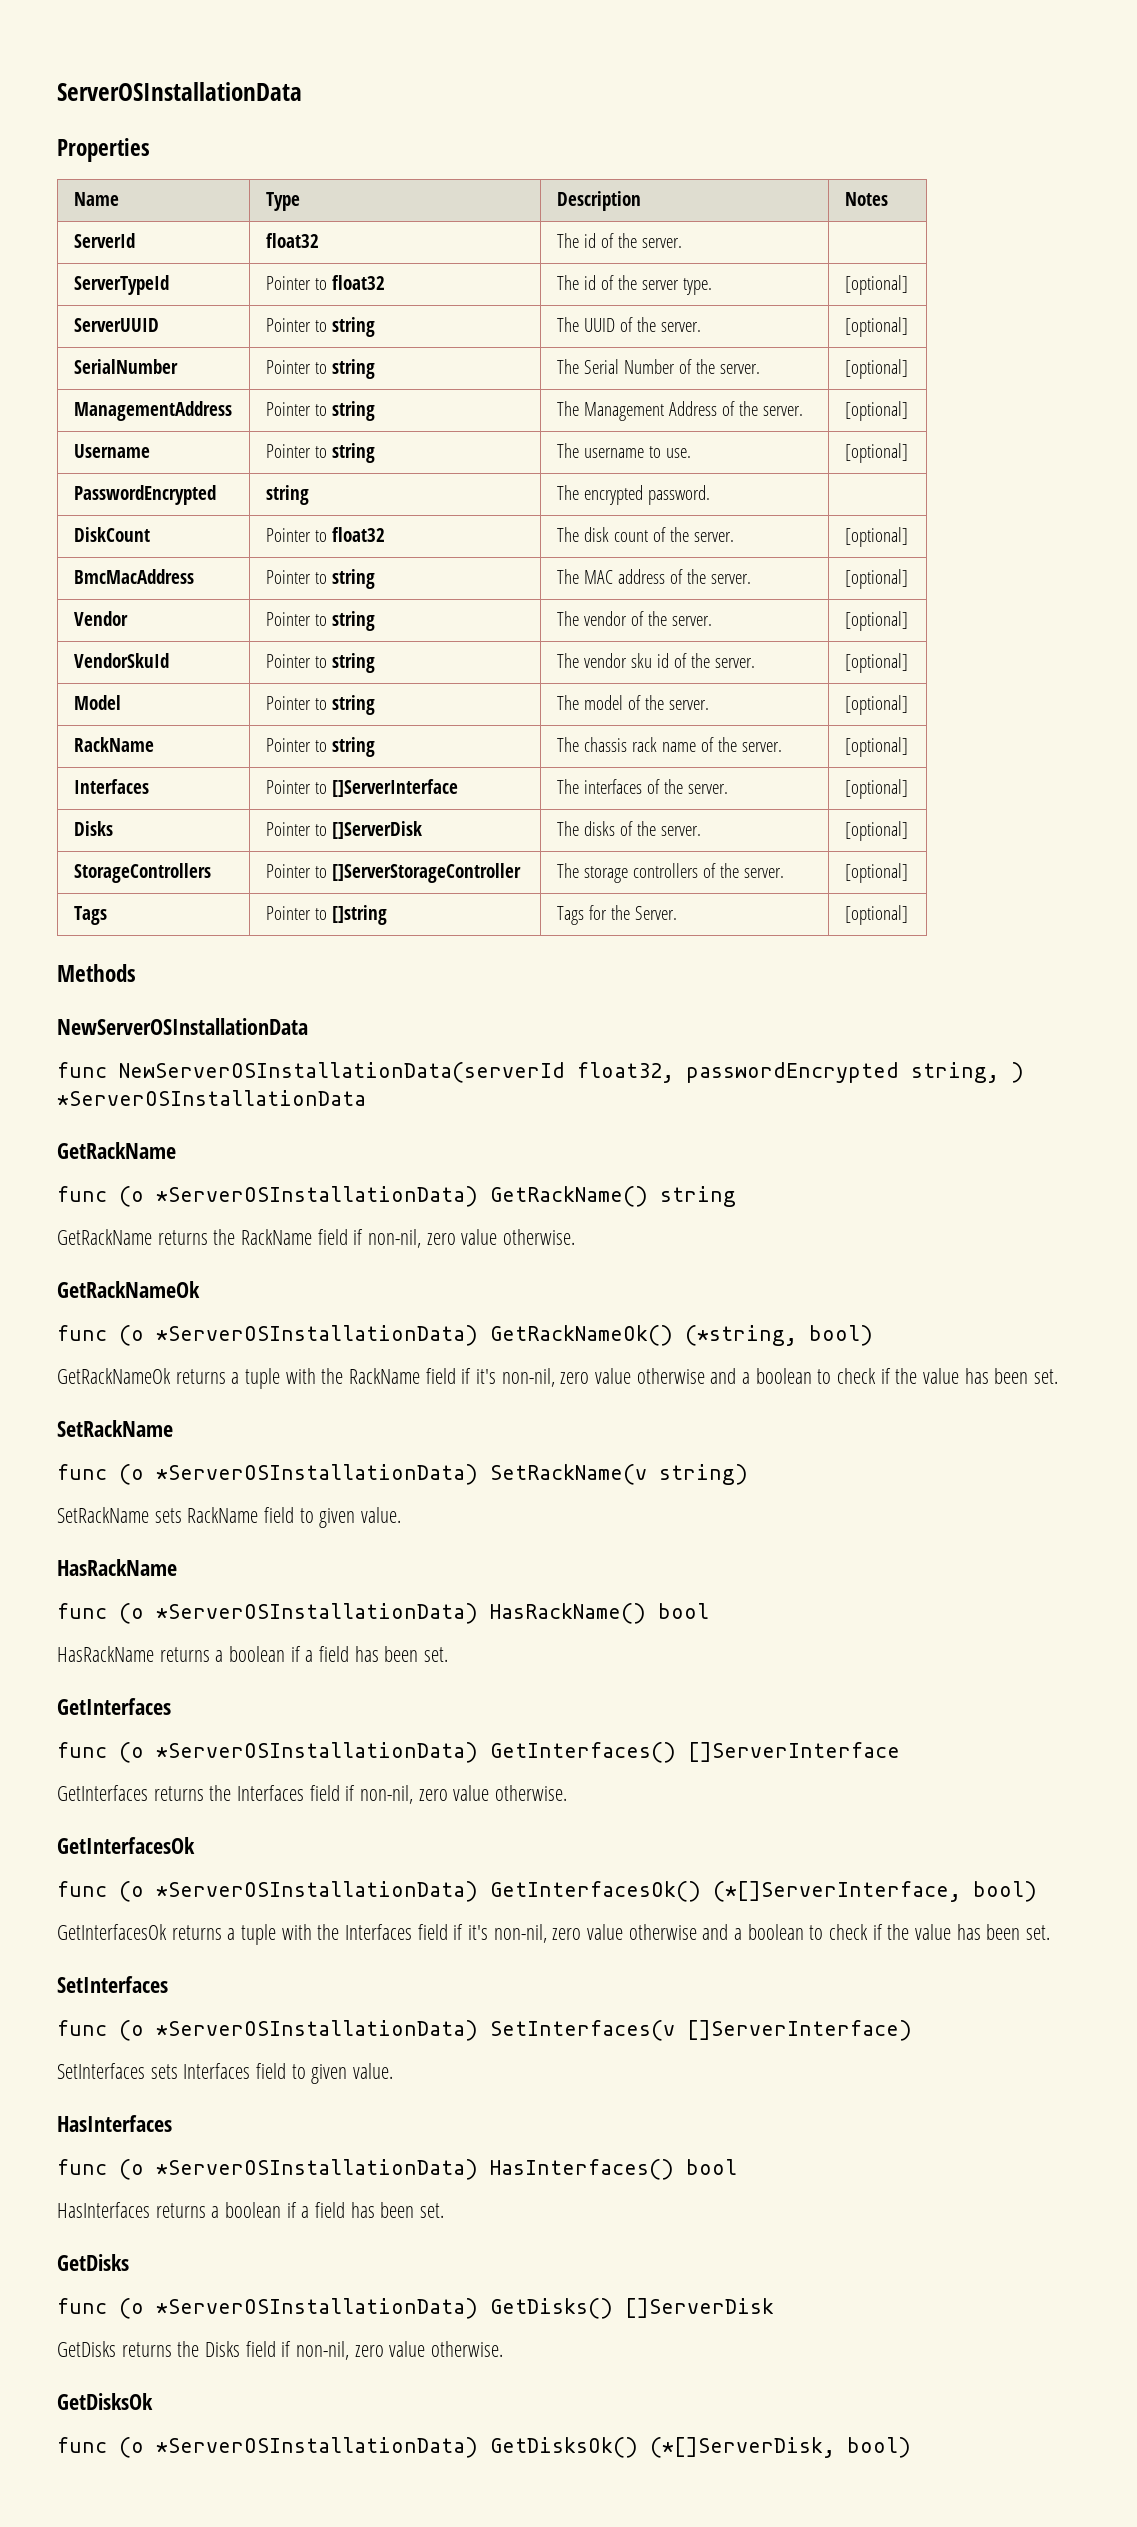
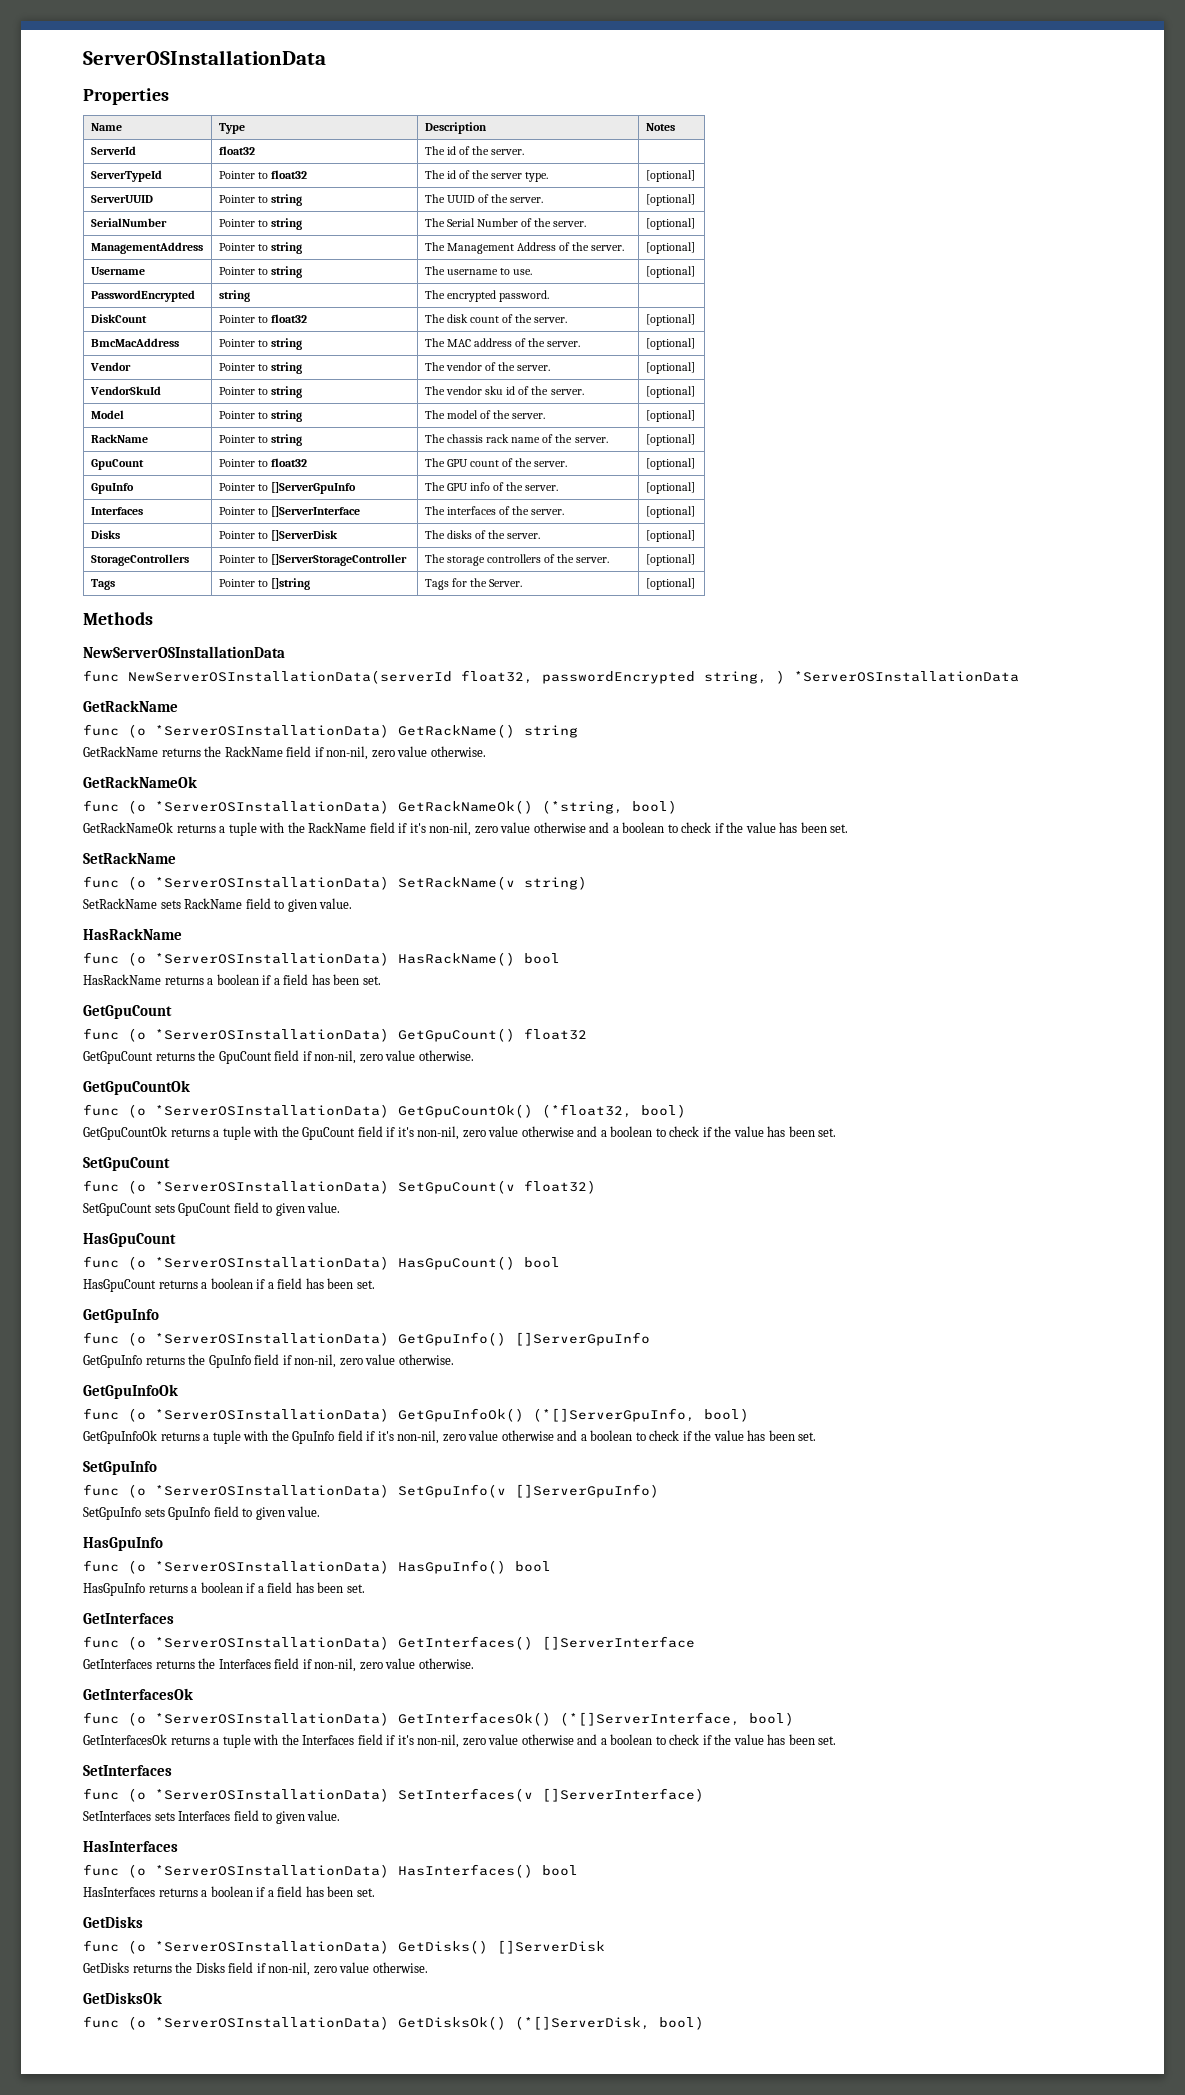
+ GpuCount | Pointer to float32 | The GPU count of the server. | [optional]
+ GpuInfo | Pointer to []ServerGpuInfo | The GPU info of the server. | [optional]
  HasRackName returns a boolean if a field has been set.
+ GetGpuCount
+ func (o *ServerOSInstallationData) GetGpuCount() float32
+ GetGpuCount returns the GpuCount field if non-nil, zero value otherwise.
+ GetGpuCountOk
+ func (o *ServerOSInstallationData) GetGpuCountOk() (*float32, bool)
+ GetGpuCountOk returns a tuple with the GpuCount field if it's non-nil, zero value otherwise and a boolean to check if the value has been set.
+ SetGpuCount
+ func (o *ServerOSInstallationData) SetGpuCount(v float32)
+ SetGpuCount sets GpuCount field to given value.
+ HasGpuCount
+ func (o *ServerOSInstallationData) HasGpuCount() bool
+ HasGpuCount returns a boolean if a field has been set.
+ GetGpuInfo
+ func (o *ServerOSInstallationData) GetGpuInfo() []ServerGpuInfo
+ GetGpuInfo returns the GpuInfo field if non-nil, zero value otherwise.
+ GetGpuInfoOk
+ func (o *ServerOSInstallationData) GetGpuInfoOk() (*[]ServerGpuInfo, bool)
+ GetGpuInfoOk returns a tuple with the GpuInfo field if it's non-nil, zero value otherwise and a boolean to check if the value has been set.
+ SetGpuInfo
+ func (o *ServerOSInstallationData) SetGpuInfo(v []ServerGpuInfo)
+ SetGpuInfo sets GpuInfo field to given value.
+ HasGpuInfo
+ func (o *ServerOSInstallationData) HasGpuInfo() bool
+ HasGpuInfo returns a boolean if a field has been set.

